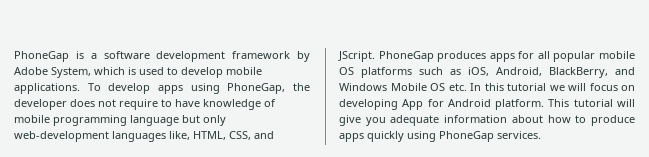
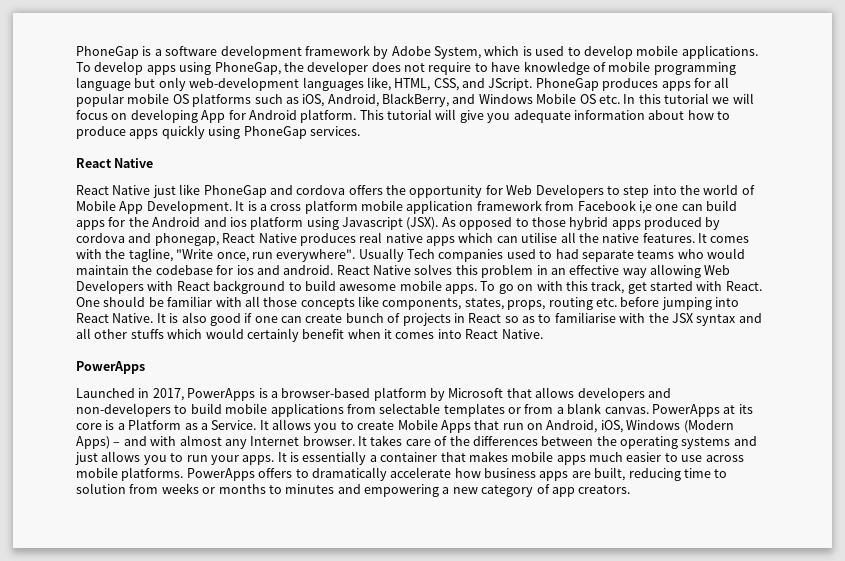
  This tutorial will give you adequate information about how to produce apps quickly using PhoneGap services.
+ React Native
+ React Native just like PhoneGap and cordova offers the opportunity for Web Developers to step into the world of Mobile App Development. It is a cross platform mobile application framework from Facebook i,e one can build apps for the Android and ios platform using Javascript (JSX). As opposed to those hybrid apps produced by cordova and phonegap, React Native produces real native apps which can utilise all the native features. It comes with the tagline, "Write once, run everywhere". Usually Tech companies used to had separate teams who would maintain the codebase for ios and android. React Native solves this problem in an effective way allowing Web Developers with React background to build awesome mobile apps. To go on with this track, get started with React. One should be familiar with all those concepts like components, states, props, routing etc. before jumping into React Native. It is also good if one can create bunch of projects in React so as to familiarise with the JSX syntax and all other stuffs which would certainly benefit when it comes into React Native.
+ PowerApps
+ Launched in 2017, PowerApps is a browser-based platform by Microsoft that allows developers and non-developers to build mobile applications from selectable templates or from a blank canvas. PowerApps at its core is a Platform as a Service. It allows you to create Mobile Apps that run on Android, iOS, Windows (Modern Apps) – and with almost any Internet browser. It takes care of the differences between the operating systems and just allows you to run your apps. It is essentially a container that makes mobile apps much easier to use across mobile platforms. PowerApps offers to dramatically accelerate how business apps are built, reducing time to solution from weeks or months to minutes and empowering a new category of app creators.

